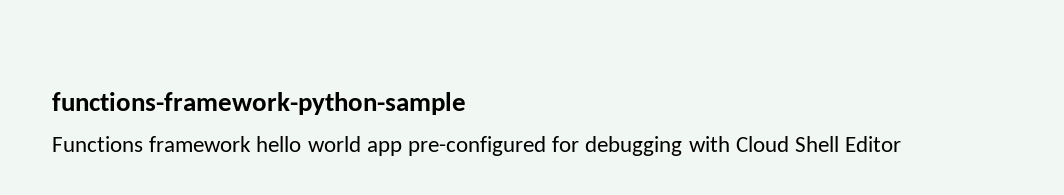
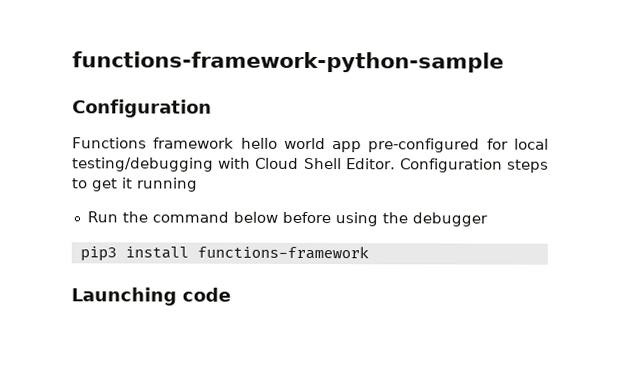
  functions-framework-python-sample
+ Configuration
- Functions framework hello world app pre-configured for debugging with Cloud Shell Editor
+ Functions framework hello world app pre-configured for local testing/debugging with Cloud Shell Editor. Configuration steps to get it running
+ Run the command below before using the debugger
+ pip3 install functions-framework
+ Launching code

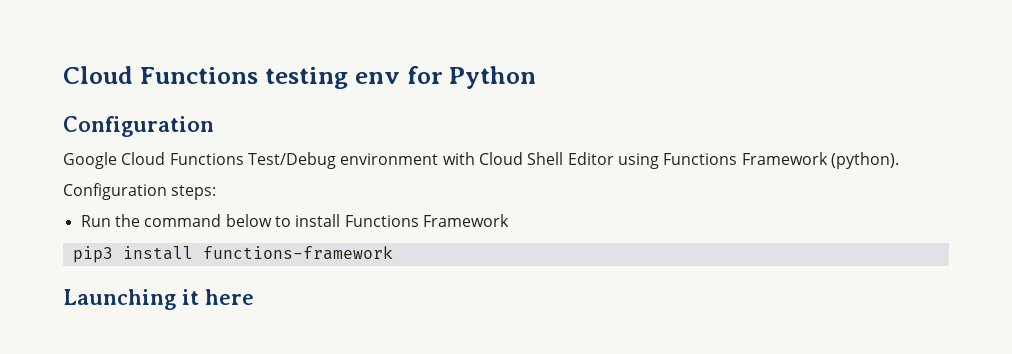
- functions-framework-python-sample
+ Cloud Functions testing env for Python
  Configuration
- Functions framework hello world app pre-configured for local testing/debugging with Cloud Shell Editor. Configuration steps to get it running
+ Google Cloud Functions Test/Debug environment with Cloud Shell Editor using Functions Framework (python).
+ Configuration steps:
- Run the command below before using the debugger
+ Run the command below to install Functions Framework
- Launching code
+ Launching it here

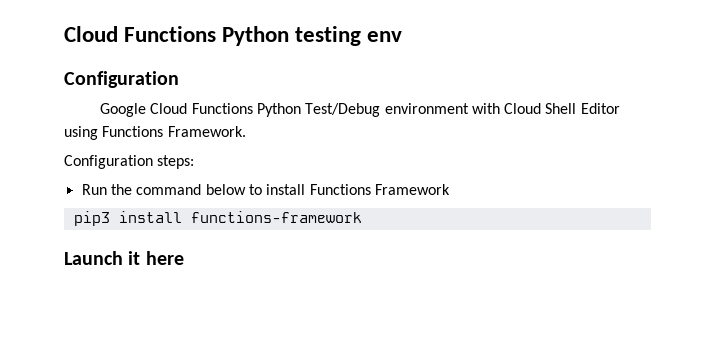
- Cloud Functions testing env for Python
+ Cloud Functions Python testing env
- Google Cloud Functions Test/Debug environment with Cloud Shell Editor using Functions Framework (python).
+ Google Cloud Functions Python Test/Debug environment with Cloud Shell Editor using Functions Framework.
- Launching it here
+ Launch it here

